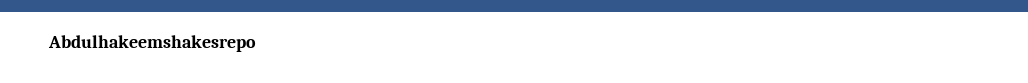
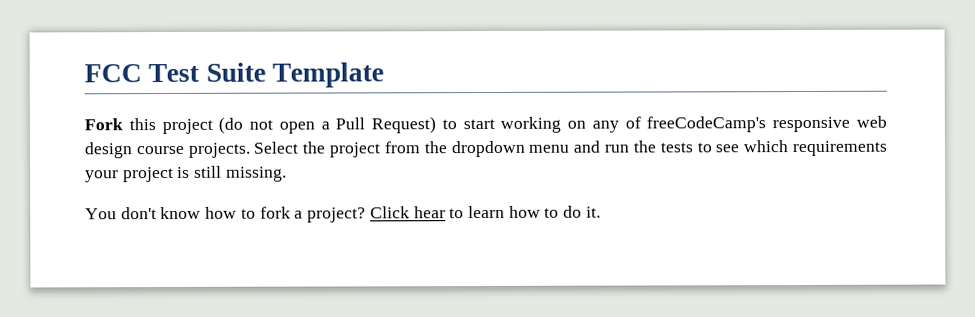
- Abdulhakeemshakesrepo
+ FCC Test Suite Template
+ Fork this project (do not open a Pull Request) to start working on any of freeCodeCamp's responsive web design course projects. Select the project from the dropdown menu and run the tests to see which requirements your project is still missing.
+ You don't know how to fork a project? Click hear to learn how to do it.

